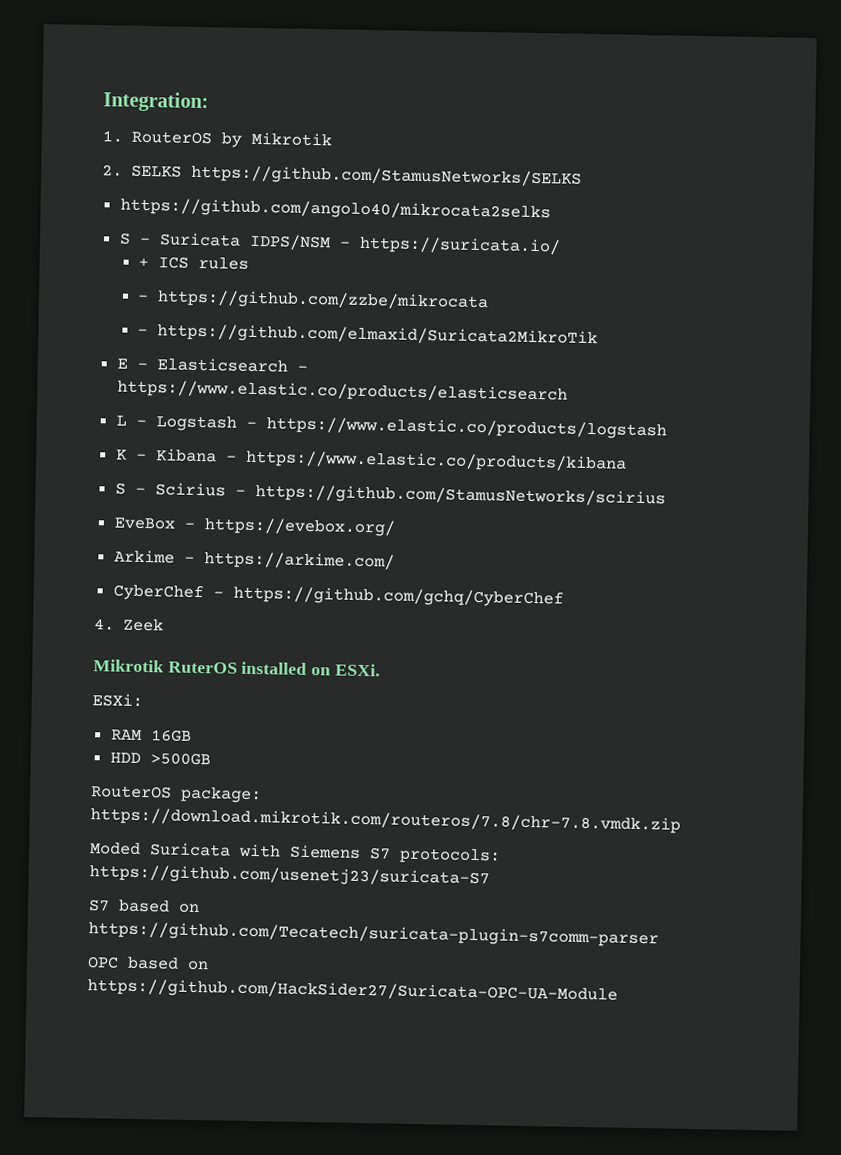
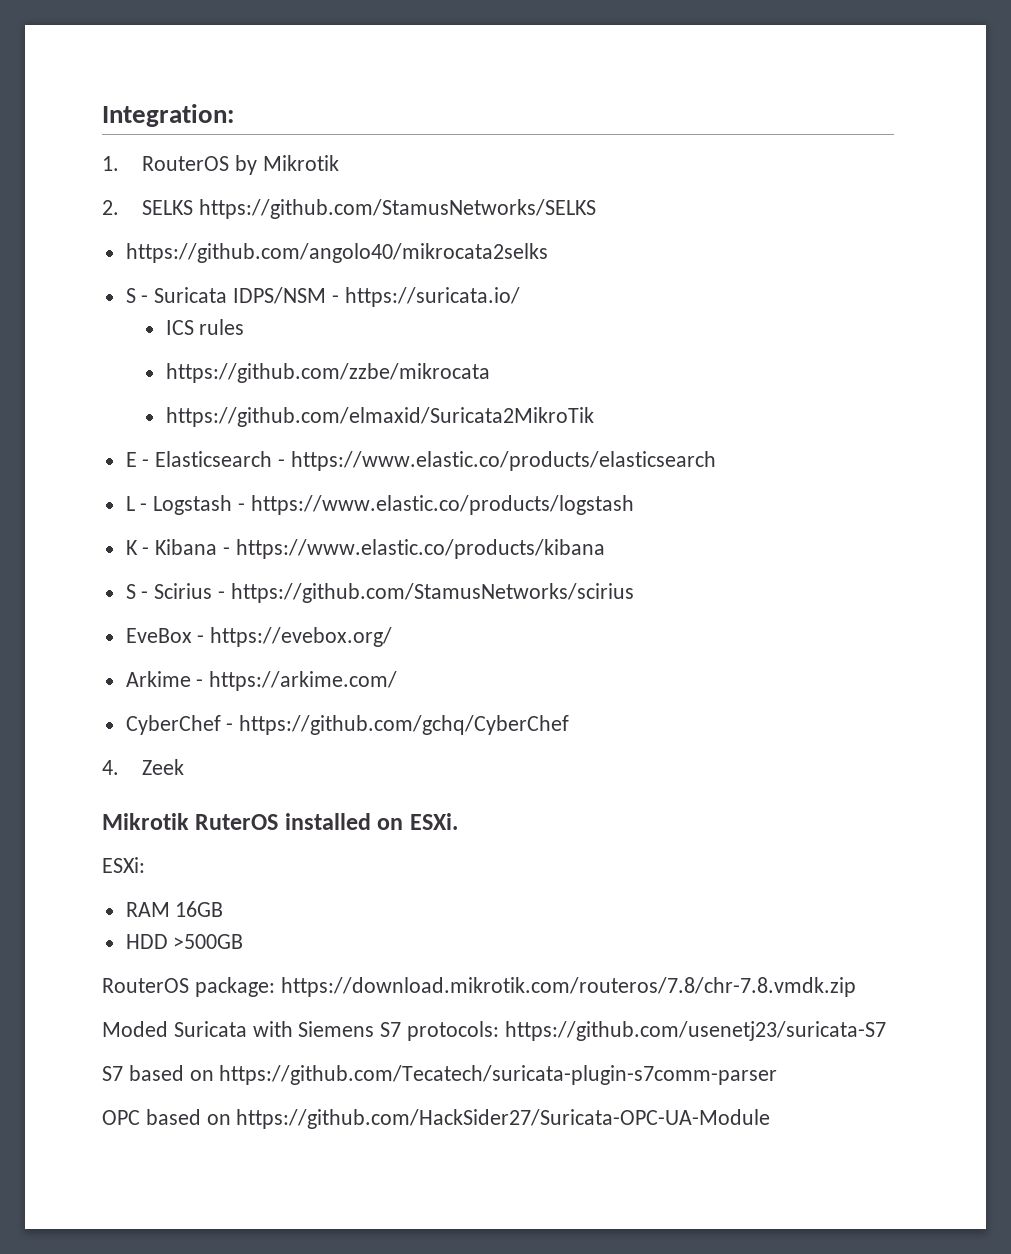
- + ICS rules
+ ICS rules
- - https://github.com/zzbe/mikrocata
+ https://github.com/zzbe/mikrocata
- - https://github.com/elmaxid/Suricata2MikroTik
+ https://github.com/elmaxid/Suricata2MikroTik

